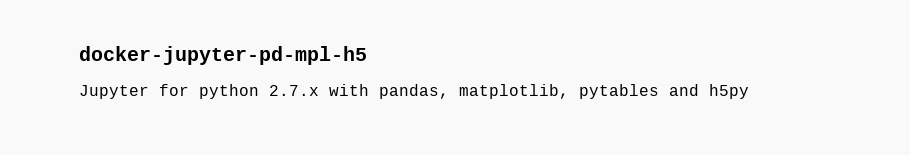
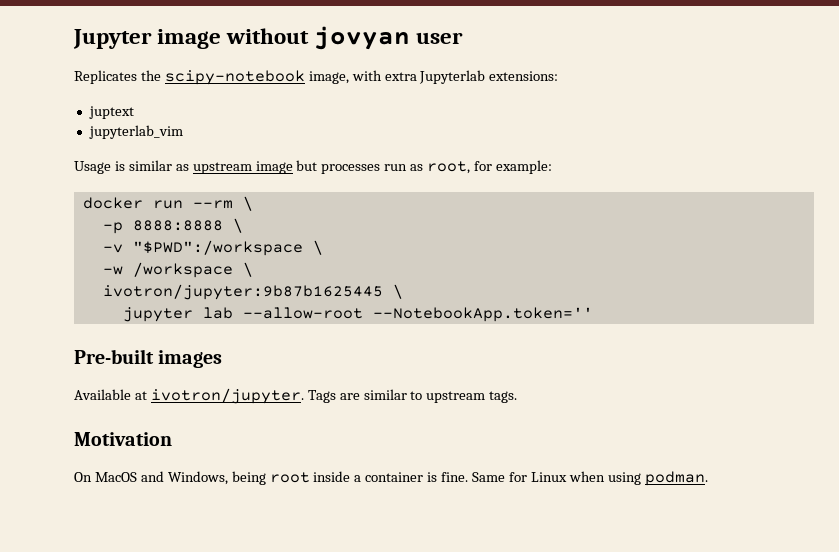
- docker-jupyter-pd-mpl-h5
- Jupyter for python 2.7.x with pandas, matplotlib, pytables and h5py
+ Jupyter image without jovyan user
+ Replicates the scipy-notebook image, with extra Jupyterlab extensions:
+ juptext
+ jupyterlab_vim
+ Usage is similar as upstream image but processes run as root, for example:
+ docker run --rm \
+ -p 8888:8888 \
+ -v "$PWD":/workspace \
+ -w /workspace \
+ ivotron/jupyter:9b87b1625445 \
+ jupyter lab --allow-root --NotebookApp.token=''
+ Pre-built images
+ Available at ivotron/jupyter. Tags are similar to upstream tags.
+ Motivation
+ On MacOS and Windows, being root inside a container is fine. Same for Linux when using podman.

